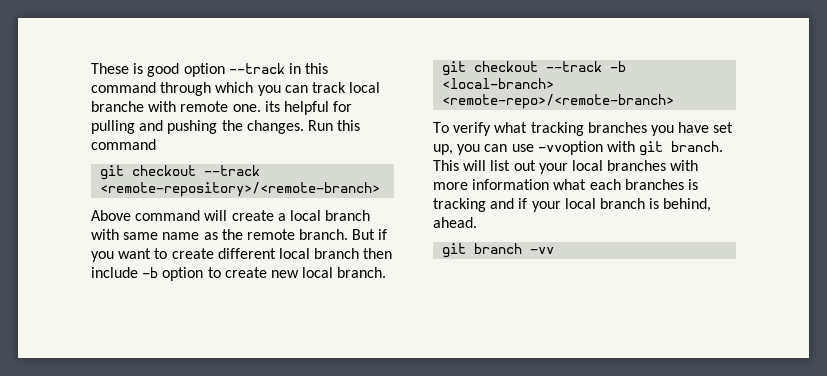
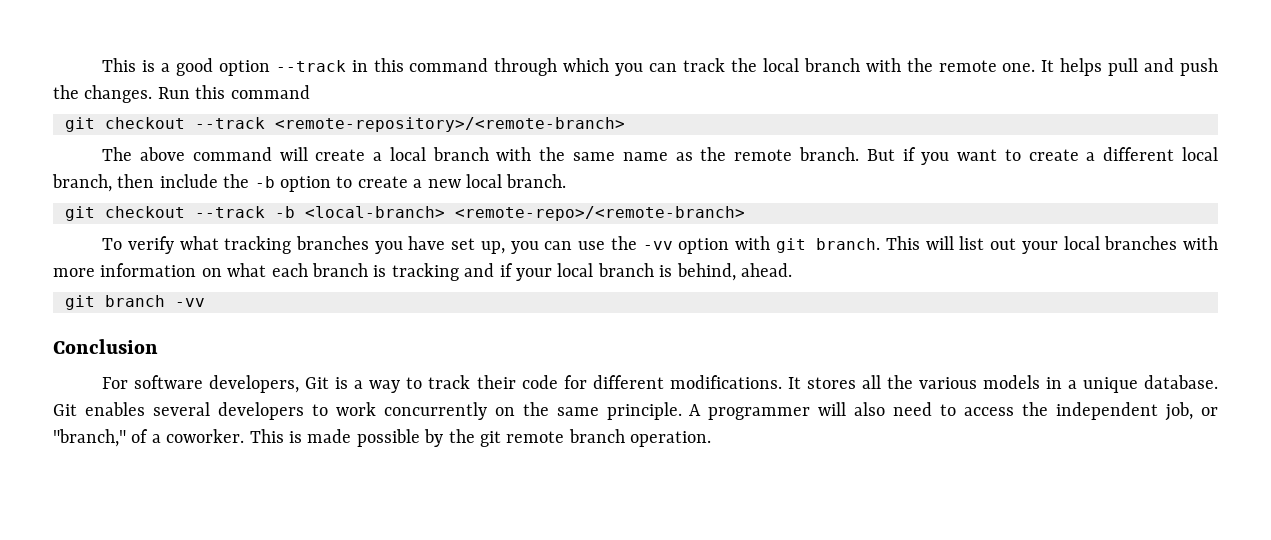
- These is good option --track in this command through which you can track local branche with remote one. its helpful for pulling and pushing the changes.
+ This is a good option --track in this command through which you can track the local branch with the remote one. It helps pull and push the changes.
- Above command will create a local branch with same name as the remote branch.
+ The above command will create a local branch with the same name as the remote branch.
- But if you want to create different local branch then include -b option to create new local branch.
+ But if you want to create a different local branch, then include the -b option to create a new local branch.
- To verify what tracking branches you have set up, you can use -vvoption with git branch.
+ To verify what tracking branches you have set up, you can use the -vv option with git branch.
- This will list out your local branches with more information what each branches is tracking and if your local branch is behind, ahead.
+ This will list out your local branches with more information on what each branch is tracking and if your local branch is behind, ahead.
+ Conclusion
+ For software developers, Git is a way to track their code for different modifications. It stores all the various models in a unique database. Git enables several developers to work concurrently on the same principle. A programmer will also need to access the independent job, or "branch," of a coworker. This is made possible by the git remote branch operation.

